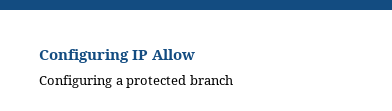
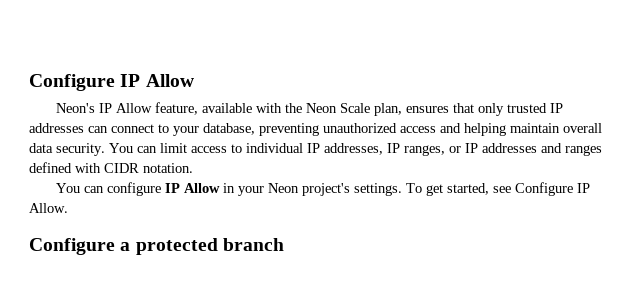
- Configuring IP Allow
+ Configure IP Allow
- Configuring a protected branch
+ Neon's IP Allow feature, available with the Neon Scale plan, ensures that only trusted IP addresses can connect to your database, preventing unauthorized access and helping maintain overall data security. You can limit access to individual IP addresses, IP ranges, or IP addresses and ranges defined with CIDR notation.
+ You can configure IP Allow in your Neon project's settings. To get started, see Configure IP Allow.
+ Configure a protected branch

